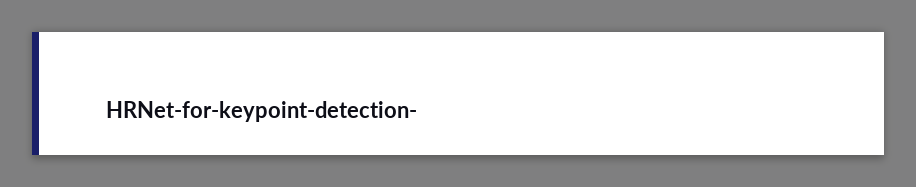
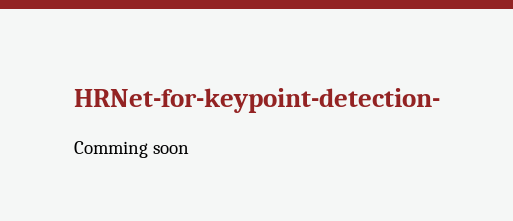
+ Comming soon

